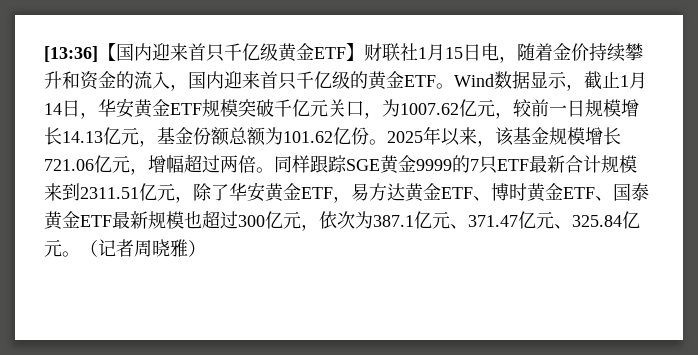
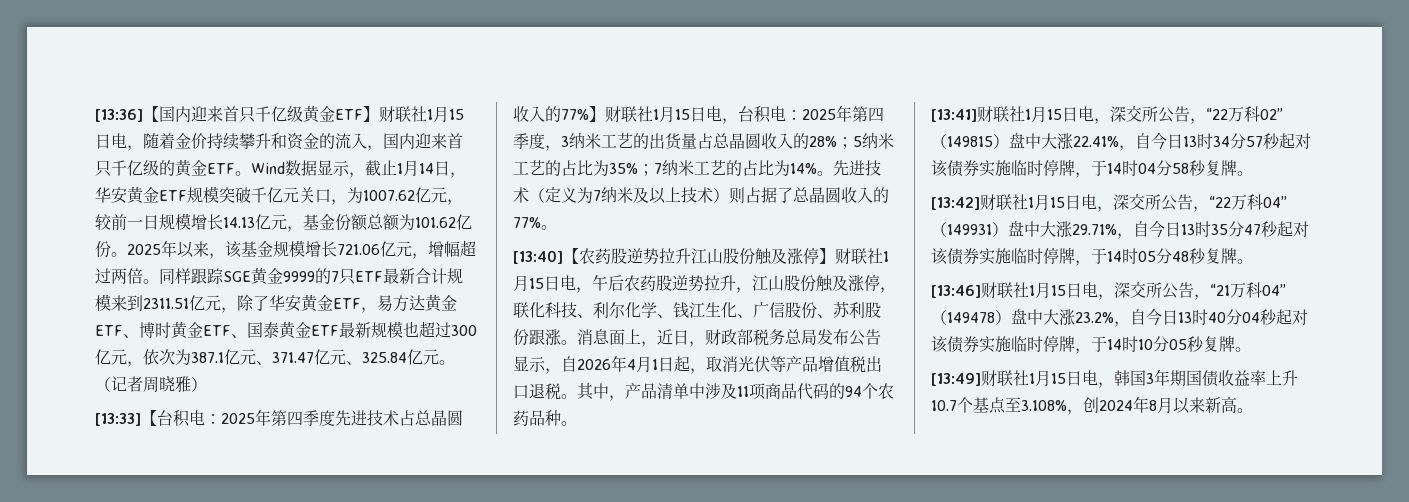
+ [13:33]【台积电：2025年第四季度先进技术占总晶圆收入的77%】财联社1月15日电，台积电：2025年第四季度，3纳米工艺的出货量占总晶圆收入的28%；5纳米工艺的占比为35%；7纳米工艺的占比为14%。先进技术（定义为7纳米及以上技术）则占据了总晶圆收入的77%。
+ [13:40]【农药股逆势拉升江山股份触及涨停】财联社1月15日电，午后农药股逆势拉升，江山股份触及涨停，联化科技、利尔化学、钱江生化、广信股份、苏利股份跟涨。消息面上，近日，财政部税务总局发布公告显示，自2026年4月1日起，取消光伏等产品增值税出口退税。其中，产品清单中涉及11项商品代码的94个农药品种。
+ [13:41]财联社1月15日电，深交所公告，“22万科02”（149815）盘中大涨22.41%，自今日13时34分57秒起对该债券实施临时停牌，于14时04分58秒复牌。
+ [13:42]财联社1月15日电，深交所公告，“22万科04”（149931）盘中大涨29.71%，自今日13时35分47秒起对该债券实施临时停牌，于14时05分48秒复牌。
+ [13:46]财联社1月15日电，深交所公告，“21万科04”（149478）盘中大涨23.2%，自今日13时40分04秒起对该债券实施临时停牌，于14时10分05秒复牌。
+ [13:49]财联社1月15日电，韩国3年期国债收益率上升10.7个基点至3.108%，创2024年8月以来新高。

